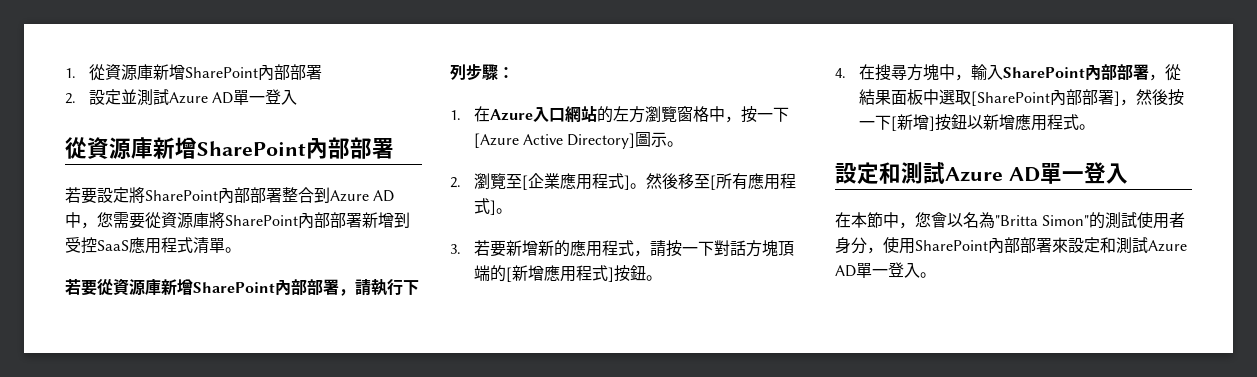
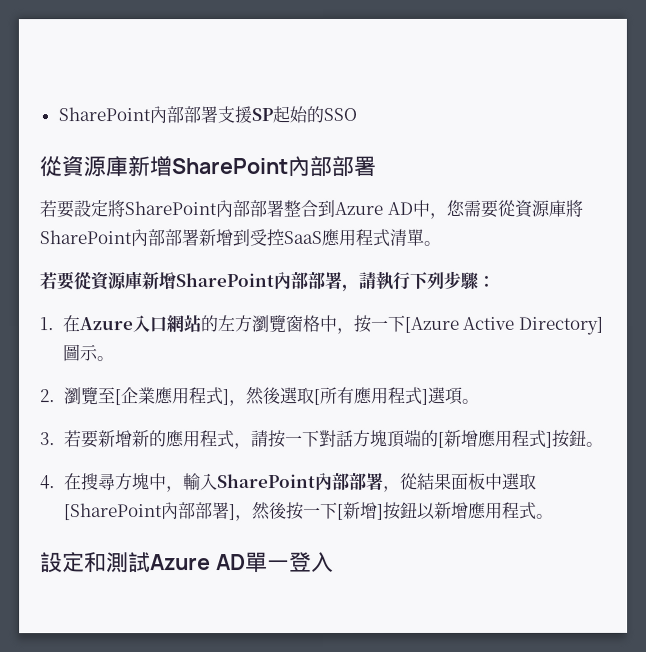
- 1.從資源庫新增SharePoint內部部署
- 2.設定並測試Azure AD單一登入
+ SharePoint內部部署支援SP起始的SSO
- 2.瀏覽至[企業應用程式]。然後移至[所有應用程式]。
+ 2.瀏覽至[企業應用程式]，然後選取[所有應用程式]選項。
- 在本節中，您會以名為"Britta Simon"的測試使用者身分，使用SharePoint內部部署來設定和測試Azure AD單一登入。

